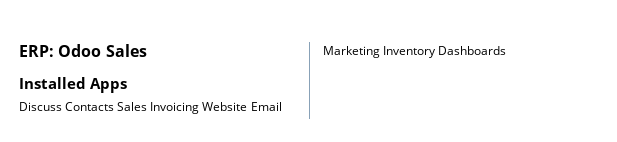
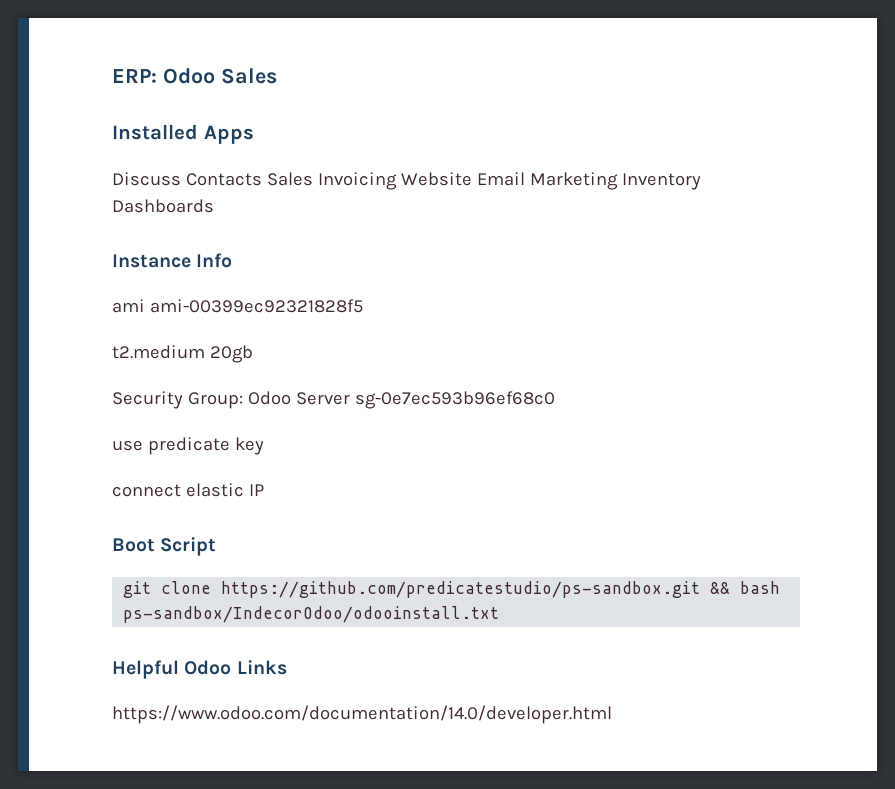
+ Instance Info
+ ami ami-00399ec92321828f5
+ t2.medium 20gb
+ Security Group: Odoo Server sg-0e7ec593b96ef68c0
+ use predicate key
+ connect elastic IP
+ Boot Script
+ git clone https://github.com/predicatestudio/ps-sandbox.git && bash ps-sandbox/IndecorOdoo/odooinstall.txt
+ Helpful Odoo Links
+ https://www.odoo.com/documentation/14.0/developer.html

